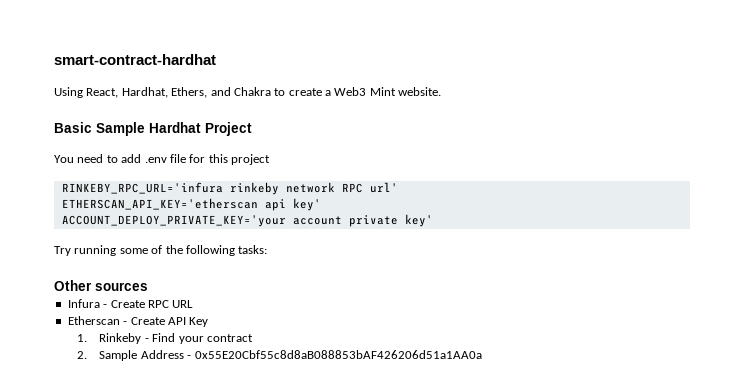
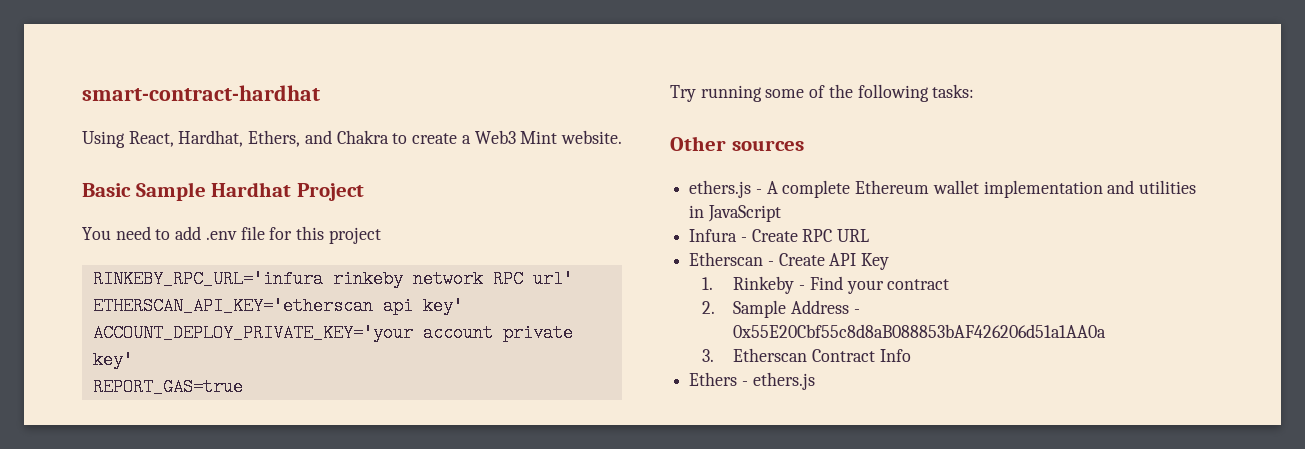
+ REPORT_GAS=true
+ ethers.js - A complete Ethereum wallet implementation and utilities in JavaScript
+ 3. Etherscan Contract Info
+ Ethers - ethers.js

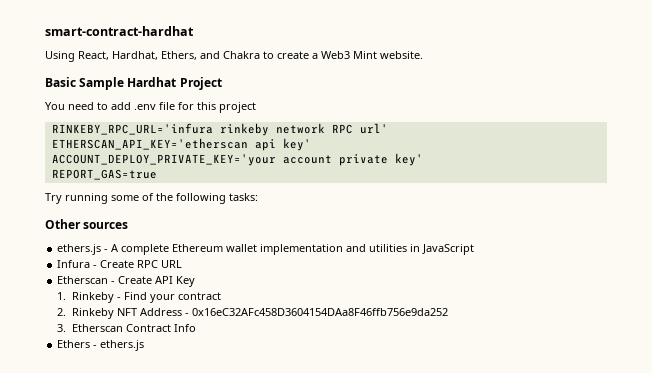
- 2. Sample Address - 0x55E20Cbf55c8d8aB088853bAF426206d51a1AA0a
+ 2. Rinkeby NFT Address - 0x16eC32AFc458D3604154DAa8F46ffb756e9da252

